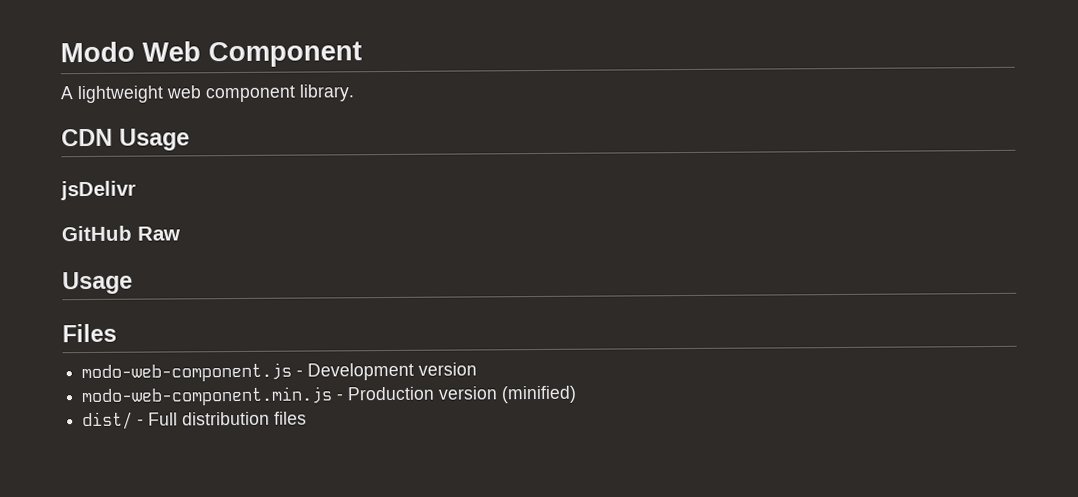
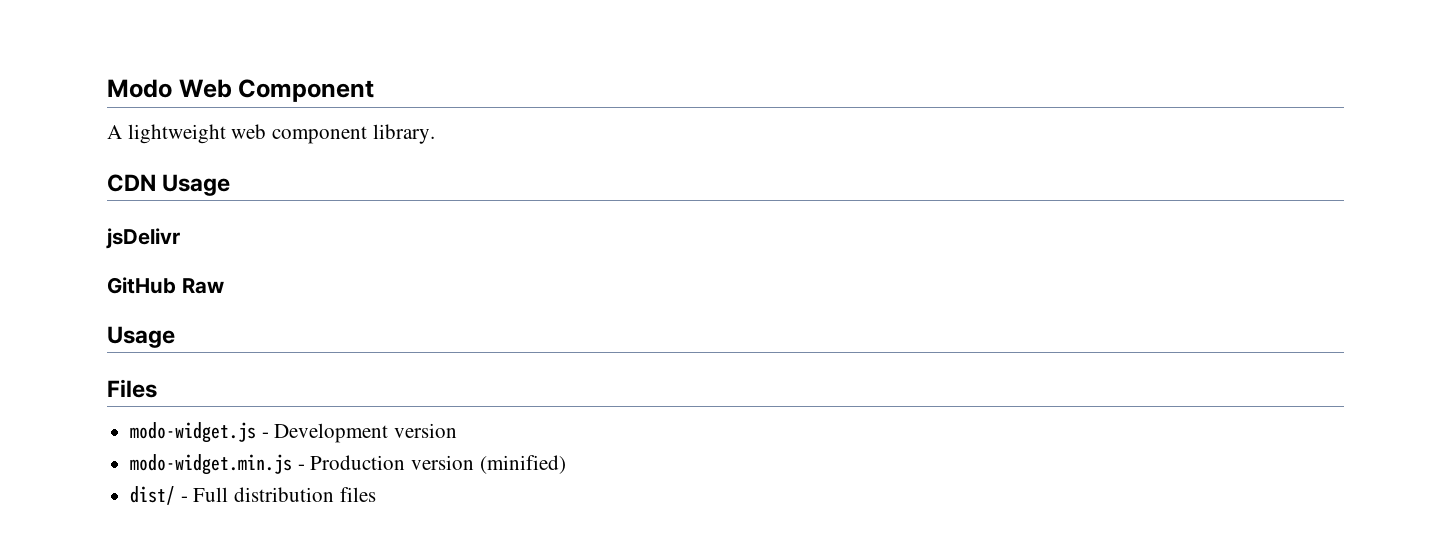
- modo-web-component.js - Development version
+ modo-widget.js - Development version
- modo-web-component.min.js - Production version (minified)
+ modo-widget.min.js - Production version (minified)

